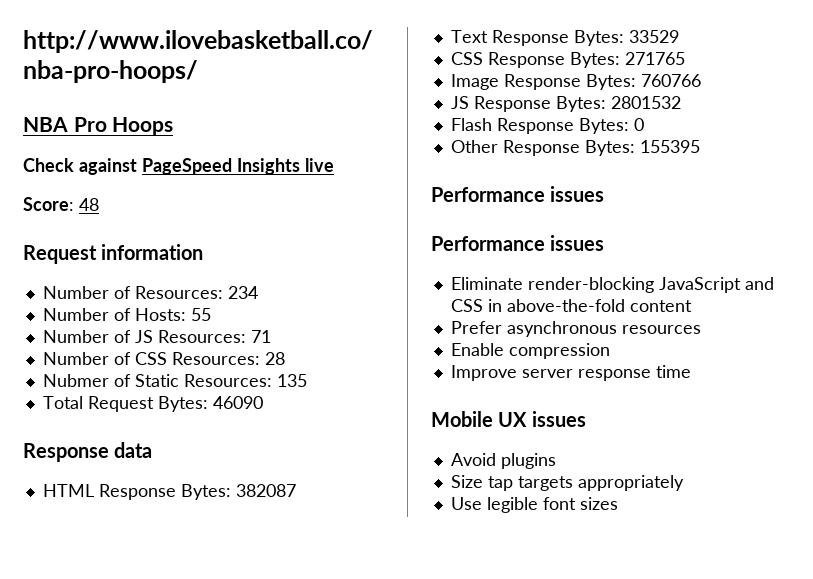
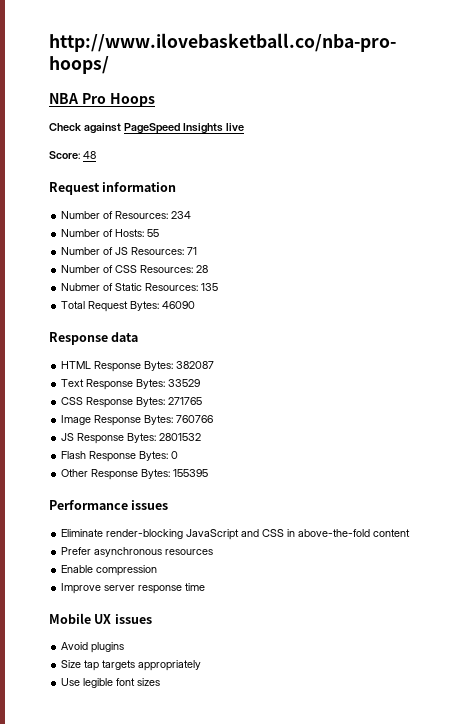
  Other Response Bytes: 155395
- Performance issues

